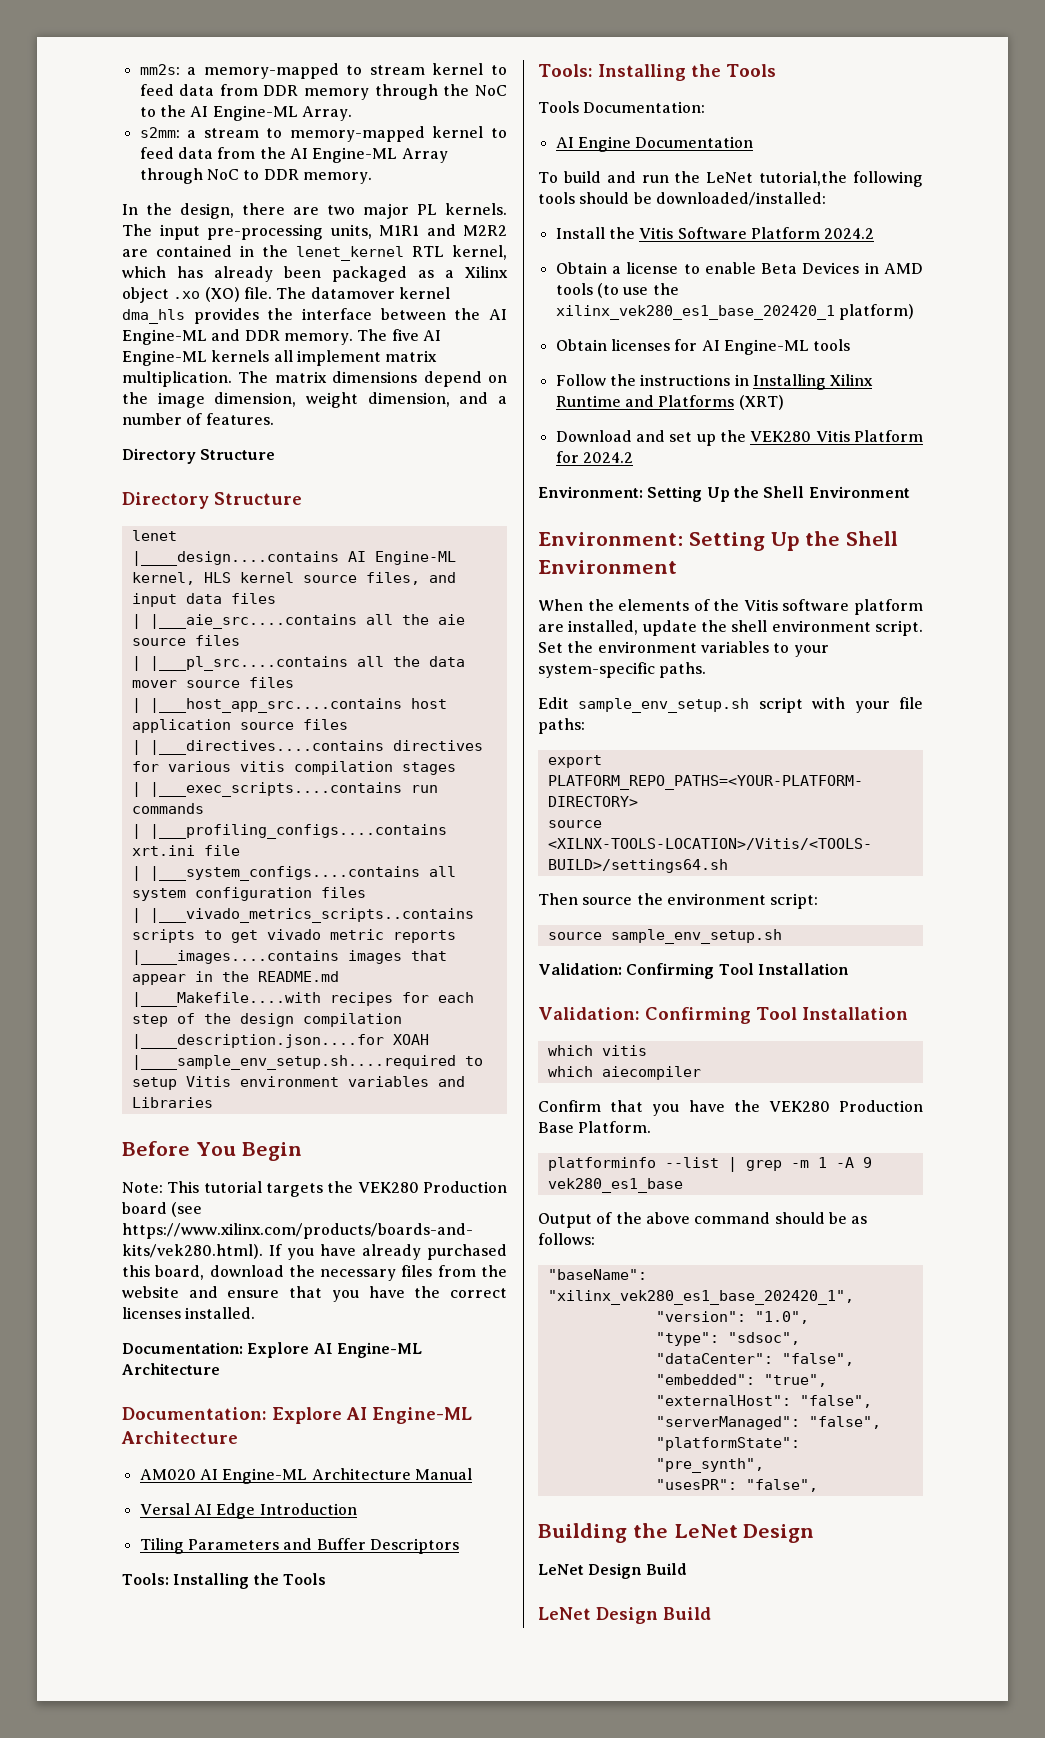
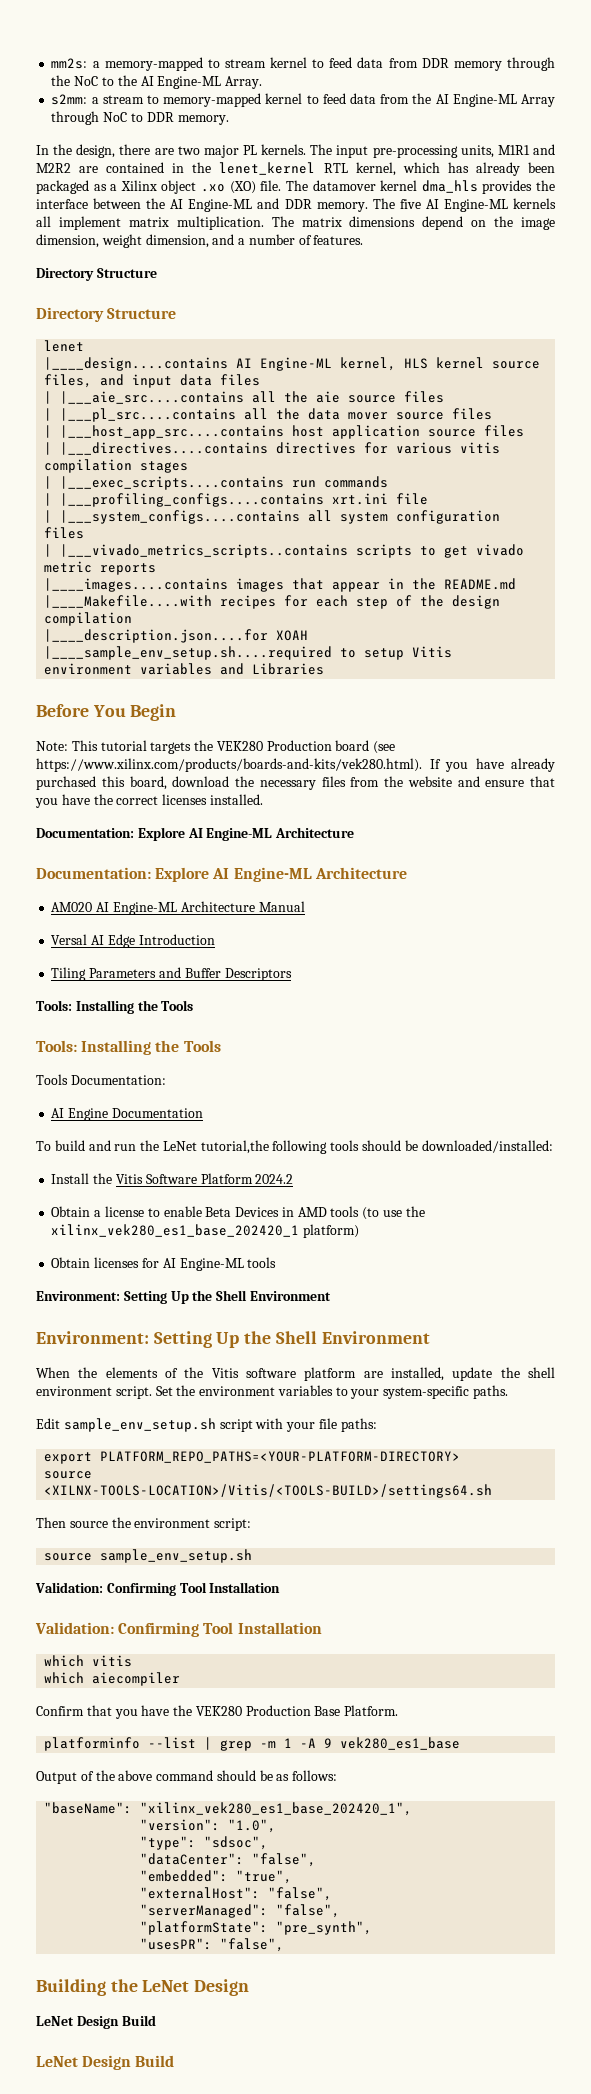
- Follow the instructions in Installing Xilinx Runtime and Platforms (XRT)
- Download and set up the VEK280 Vitis Platform for 2024.2

